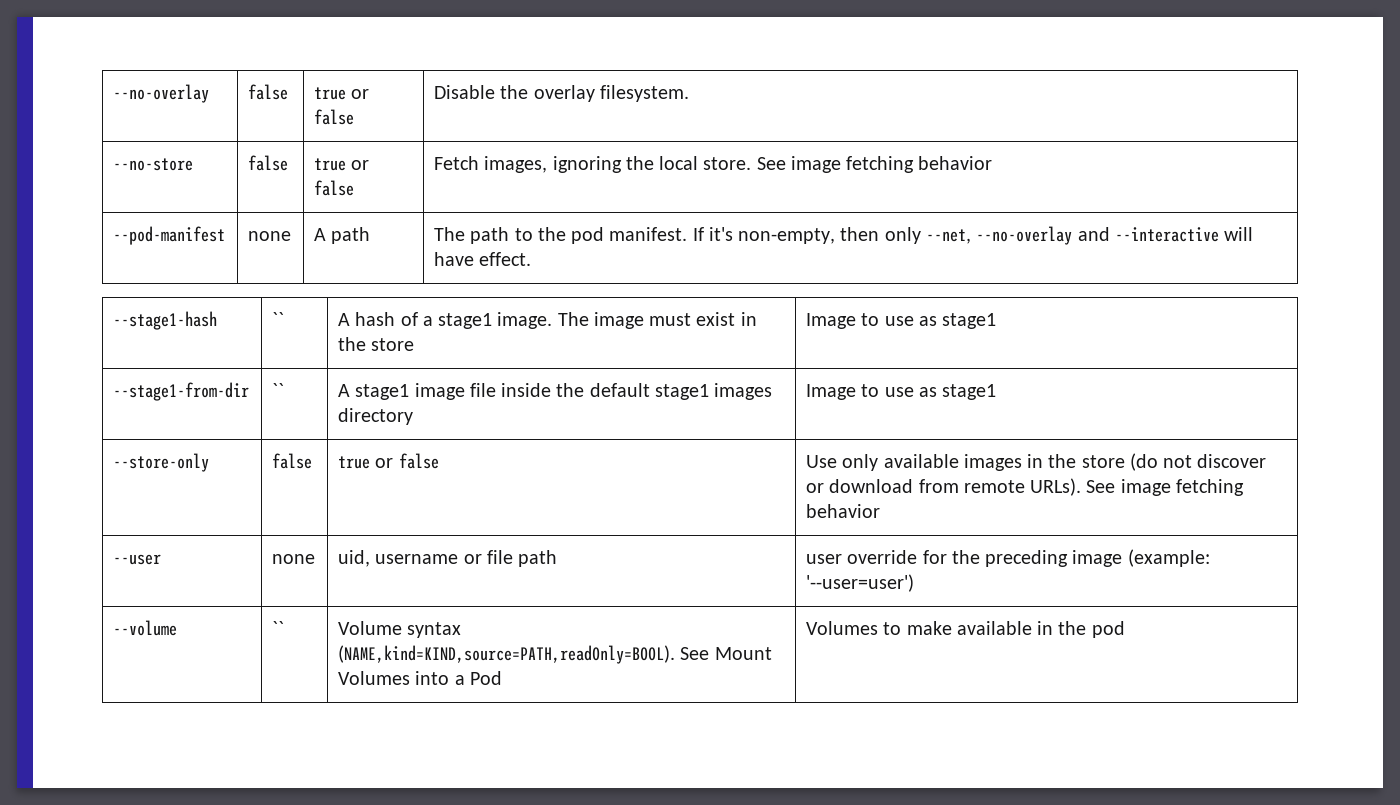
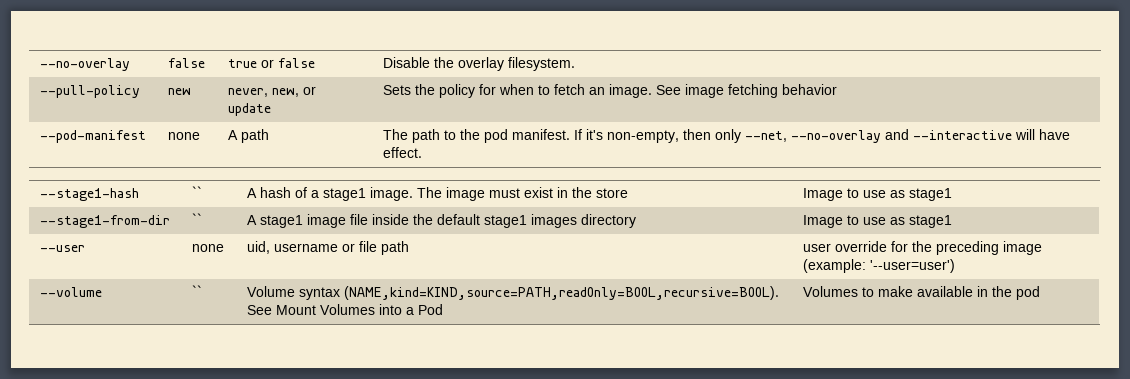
- --no-store | false | true or false | Fetch images, ignoring the local store. See image fetching behavior
+ --pull-policy | new | never, new, or update | Sets the policy for when to fetch an image. See image fetching behavior
- --store-only | false | true or false | Use only available images in the store (do not discover or download from remote URLs). See image fetching behavior
- --volume | `` | Volume syntax (NAME,kind=KIND,source=PATH,readOnly=BOOL). See Mount Volumes into a Pod | Volumes to make available in the pod
+ --volume | `` | Volume syntax (NAME,kind=KIND,source=PATH,readOnly=BOOL,recursive=BOOL). See Mount Volumes into a Pod | Volumes to make available in the pod

